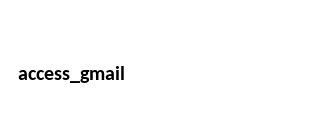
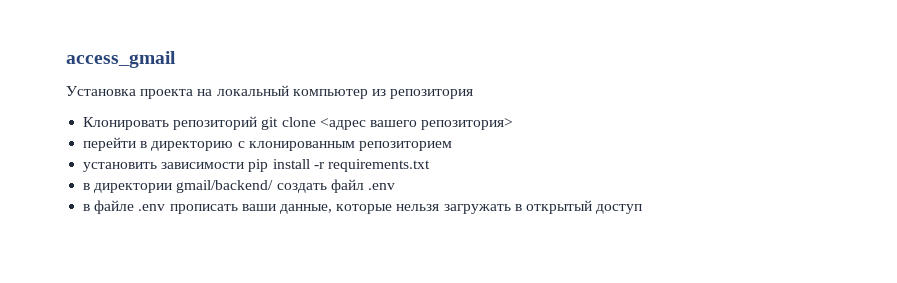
+ Установка проекта на локальный компьютер из репозитория
+ Клонировать репозиторий git clone <адрес вашего репозитория>
+ перейти в директорию с клонированным репозиторием
+ установить зависимости pip install -r requirements.txt
+ в директории gmail/backend/ создать файл .env
+ в файле .env прописать ваши данные, которые нельзя загружать в открытый доступ

